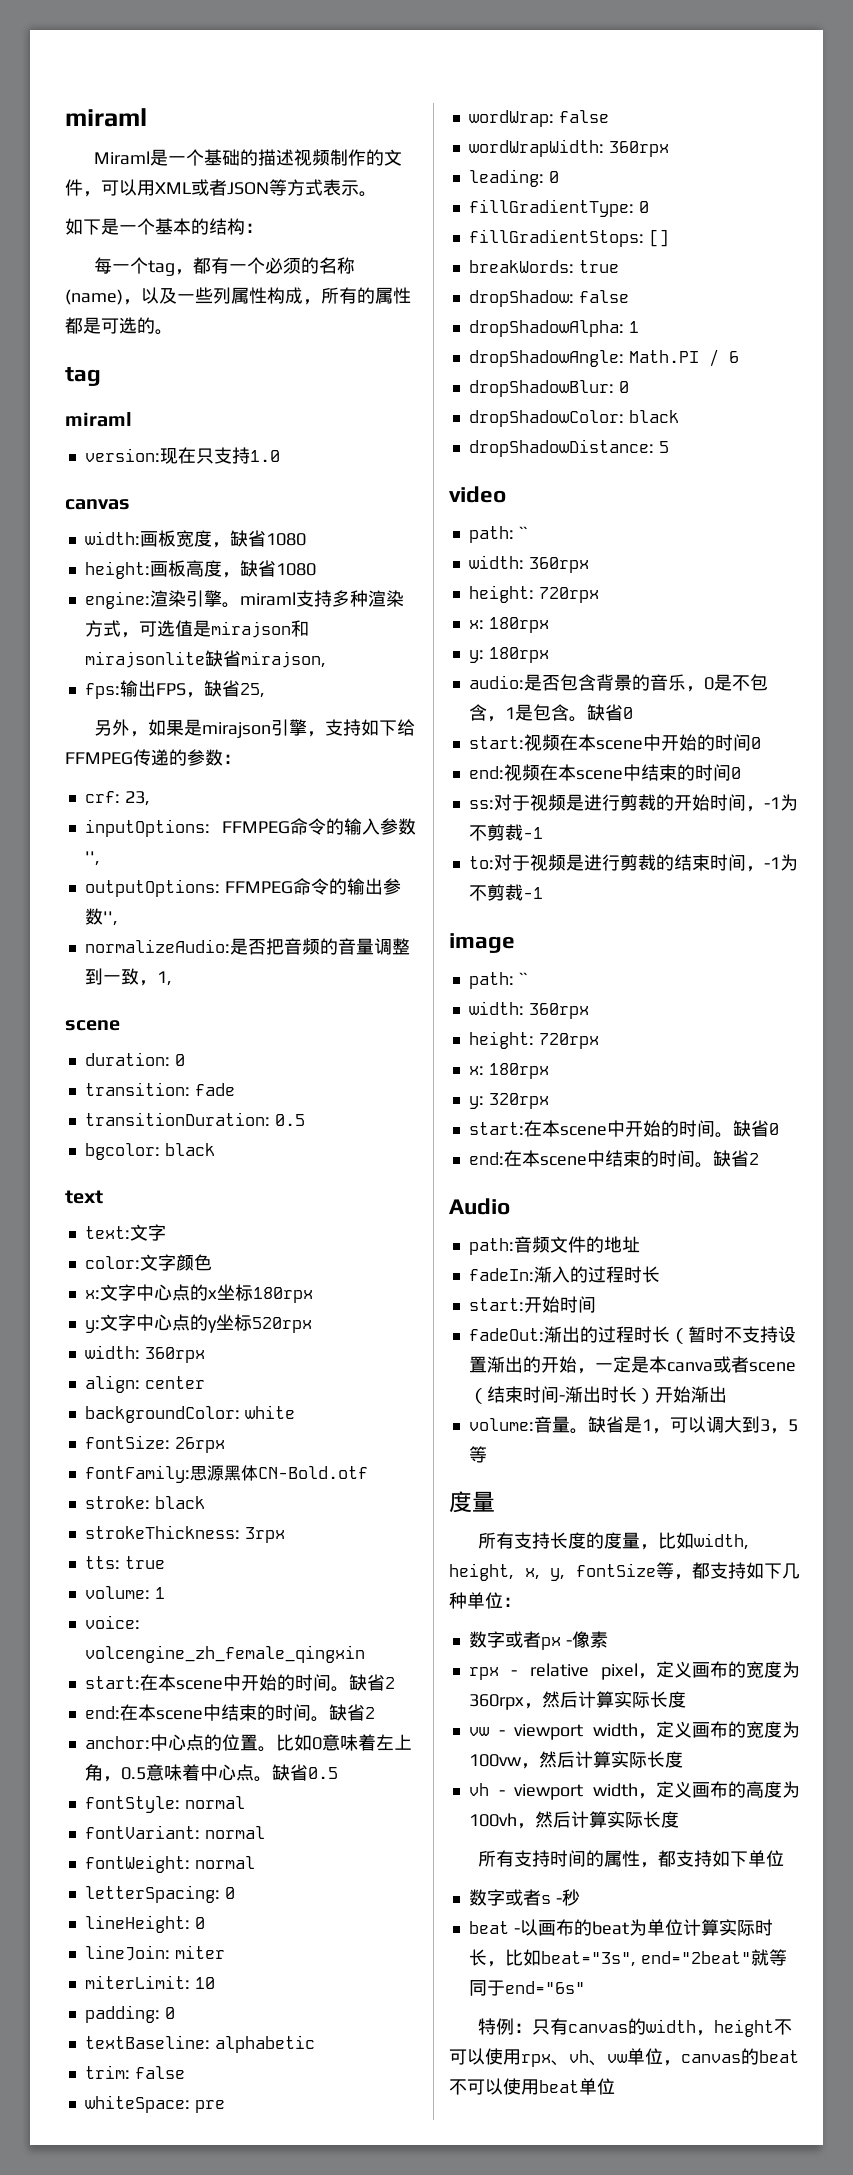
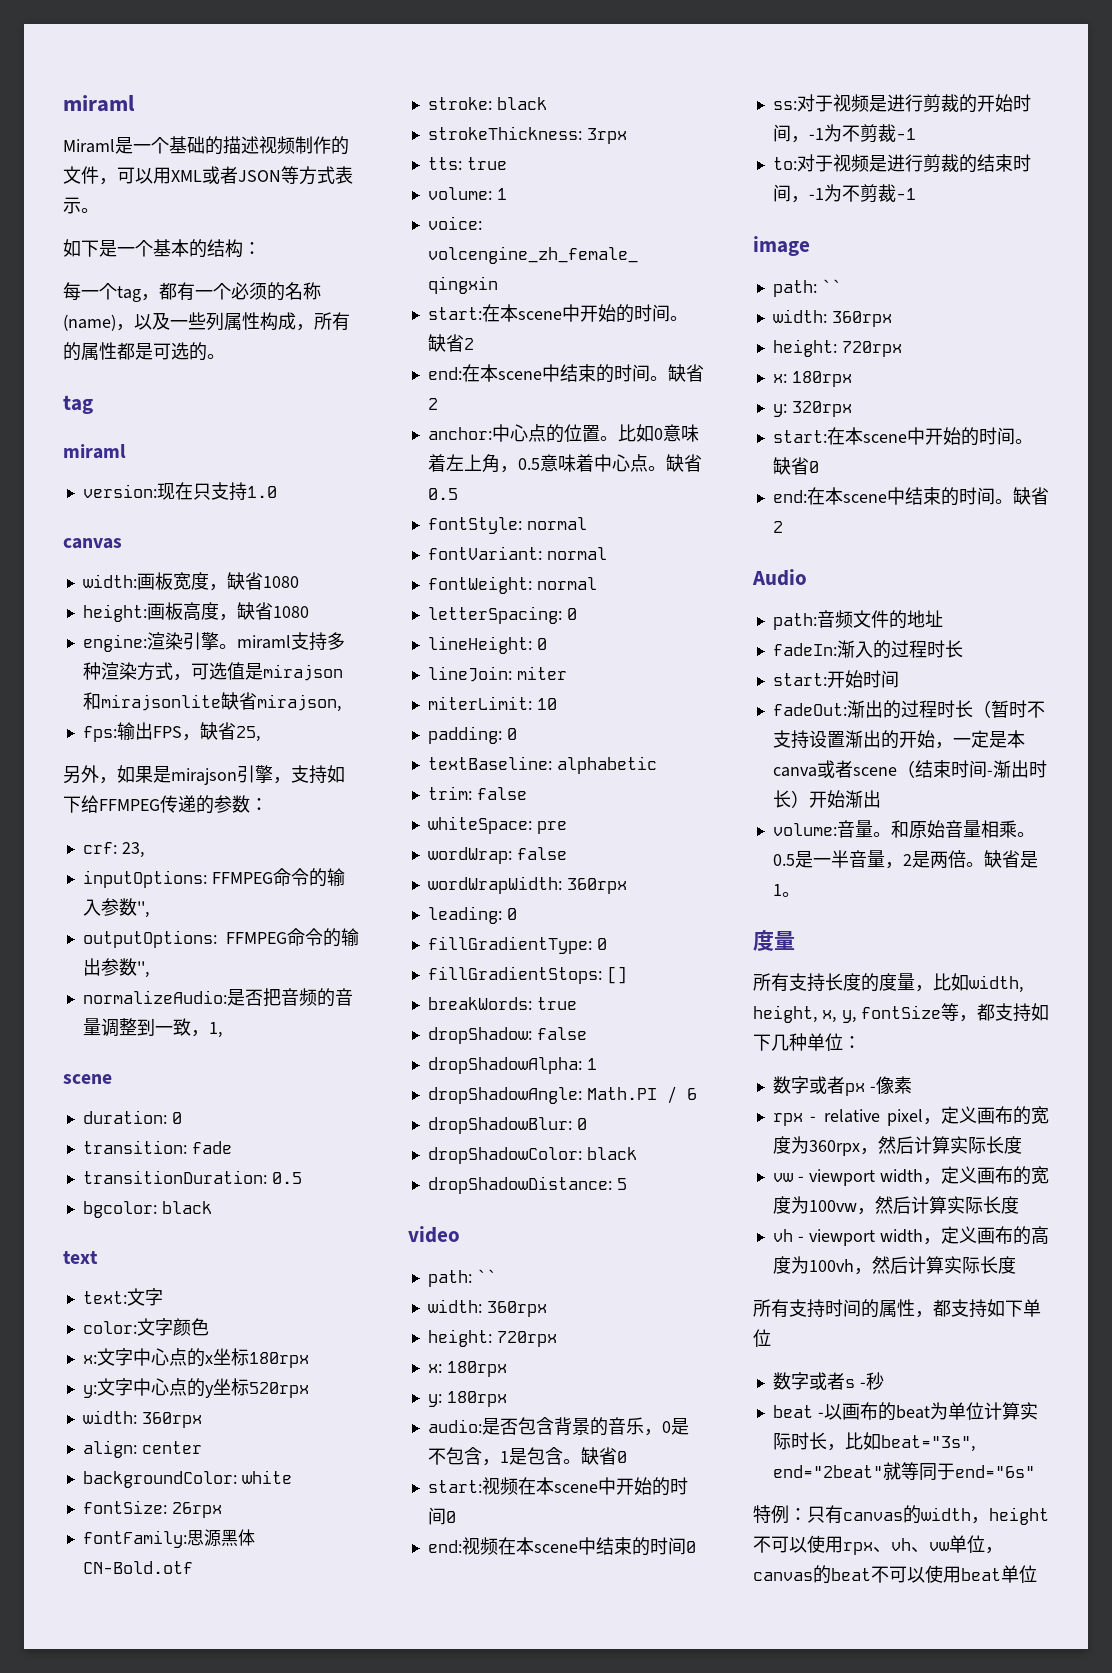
- 缺省是1，可以调大到3，5等
+ 和原始音量相乘。0.5是一半音量，2是两倍。缺省是1。

